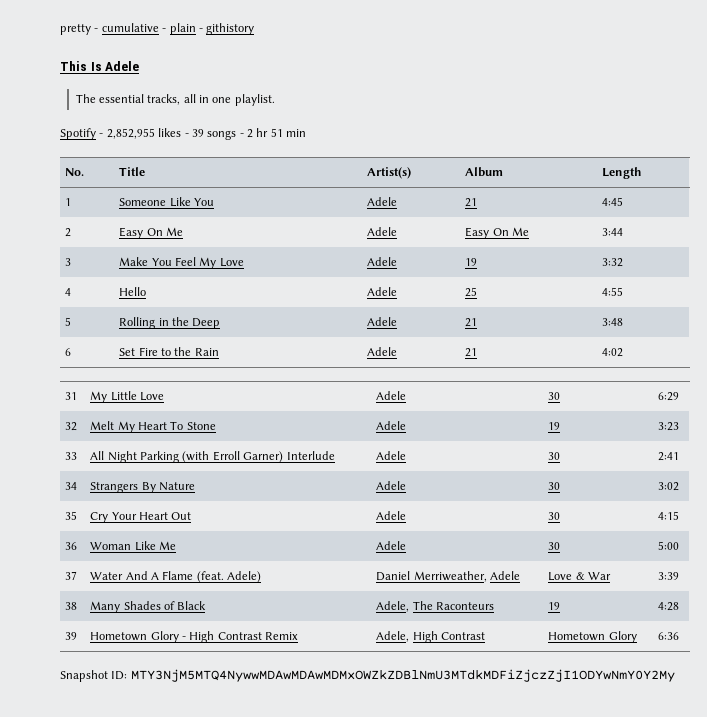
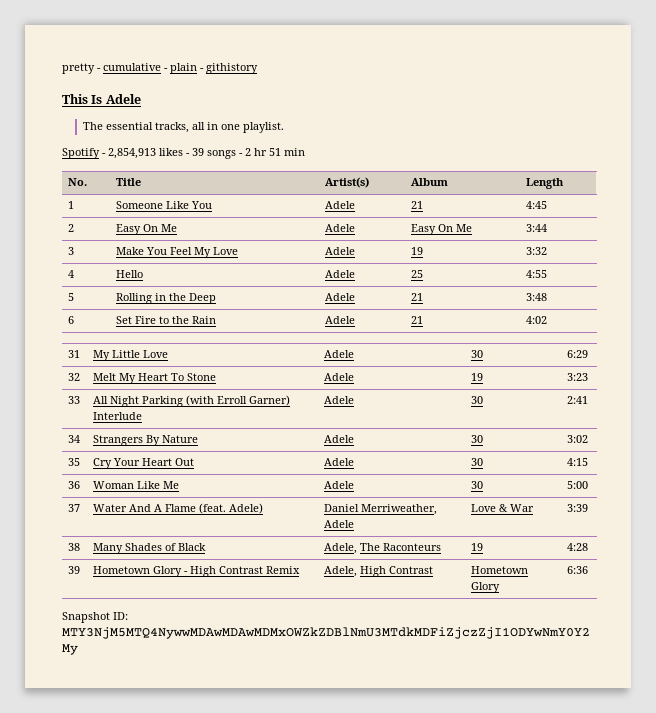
- Spotify - 2,852,955 likes - 39 songs - 2 hr 51 min
+ Spotify - 2,854,913 likes - 39 songs - 2 hr 51 min

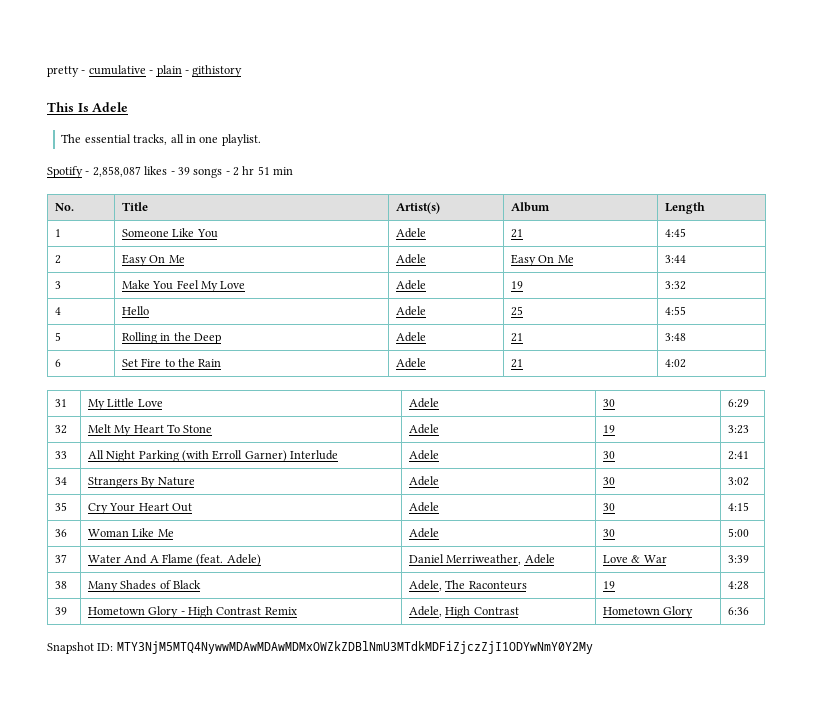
- Spotify - 2,854,913 likes - 39 songs - 2 hr 51 min
+ Spotify - 2,858,087 likes - 39 songs - 2 hr 51 min

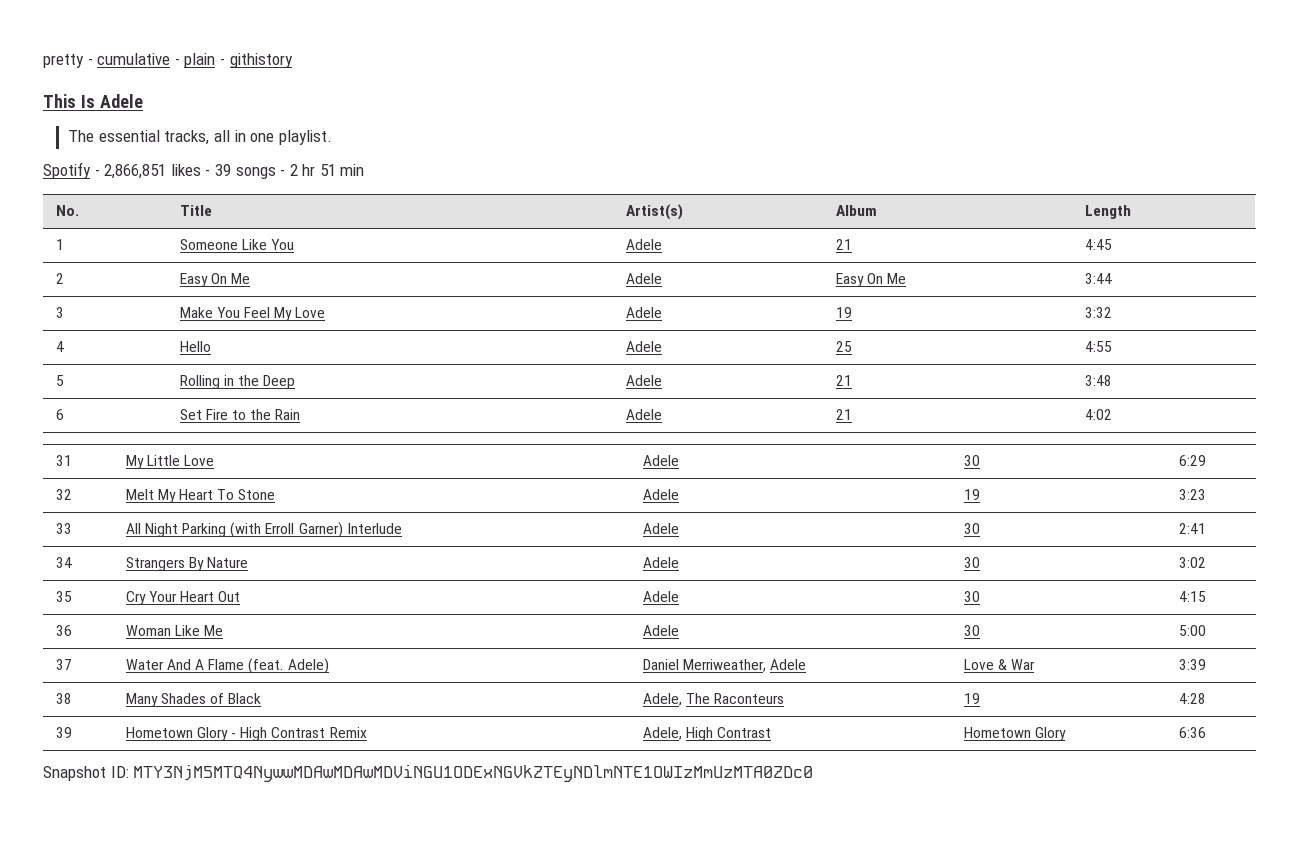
- Spotify - 2,858,087 likes - 39 songs - 2 hr 51 min
+ Spotify - 2,866,851 likes - 39 songs - 2 hr 51 min
- Snapshot ID: MTY3NjM5MTQ4NywwMDAwMDAwMDMxOWZkZDBlNmU3MTdkMDFiZjczZjI1ODYwNmY0Y2My
+ Snapshot ID: MTY3NjM5MTQ4NywwMDAwMDAwMDViNGU1ODExNGVkZTEyNDlmNTE1OWIzMmUzMTA0ZDc0

